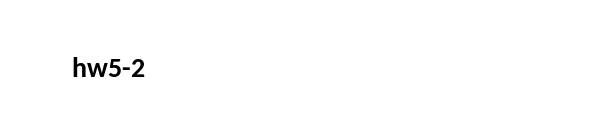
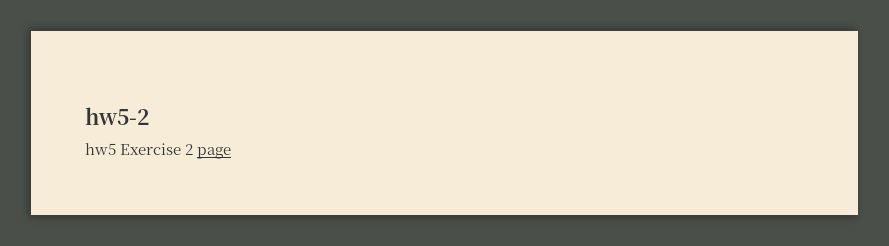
+ hw5 Exercise 2 page

